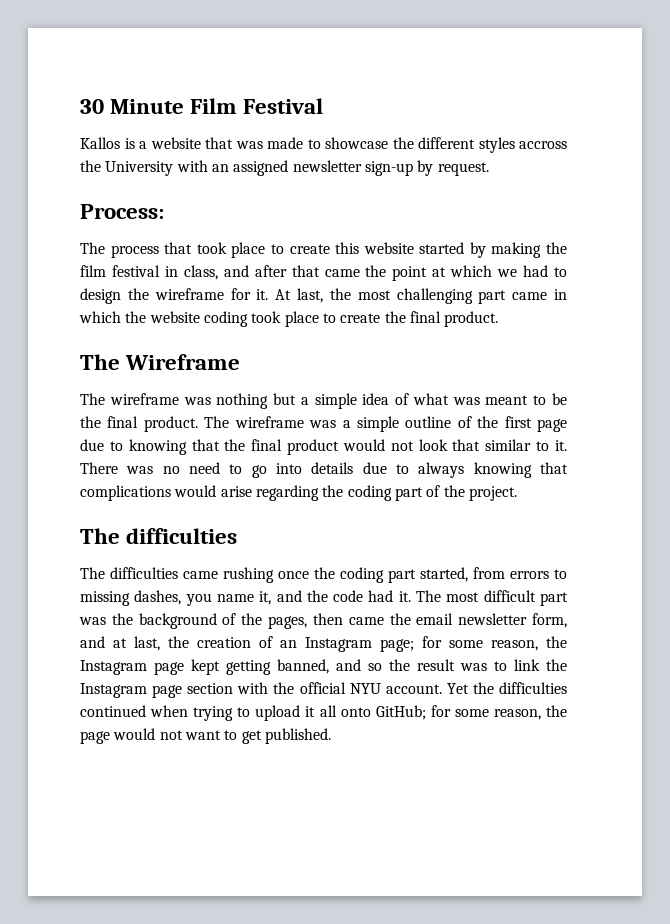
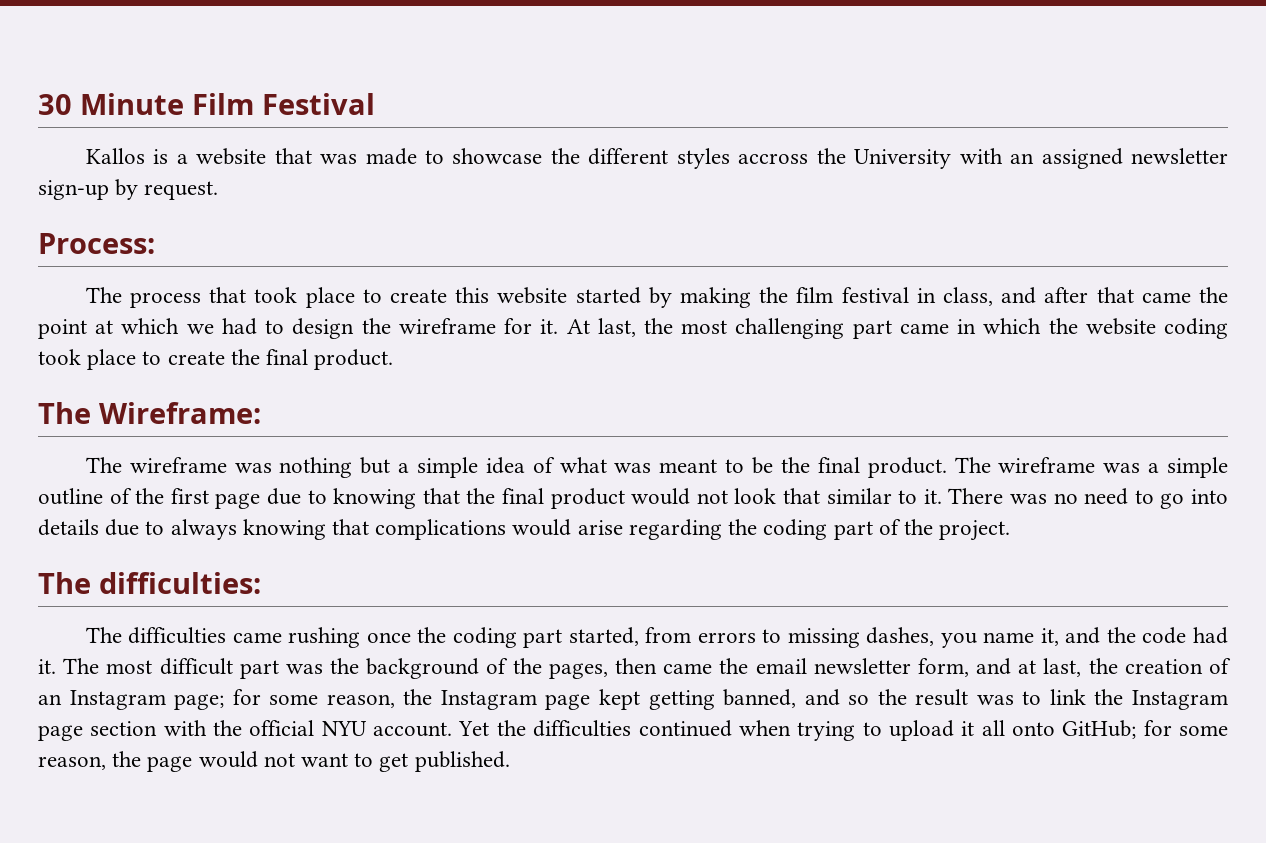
- The Wireframe
+ The Wireframe:
  There was no need to go into details due to always knowing that complications would arise regarding the coding part of the project.
- The difficulties
+ The difficulties:

